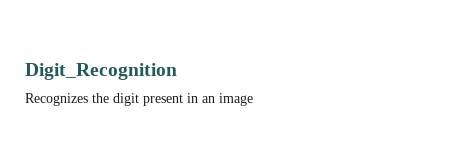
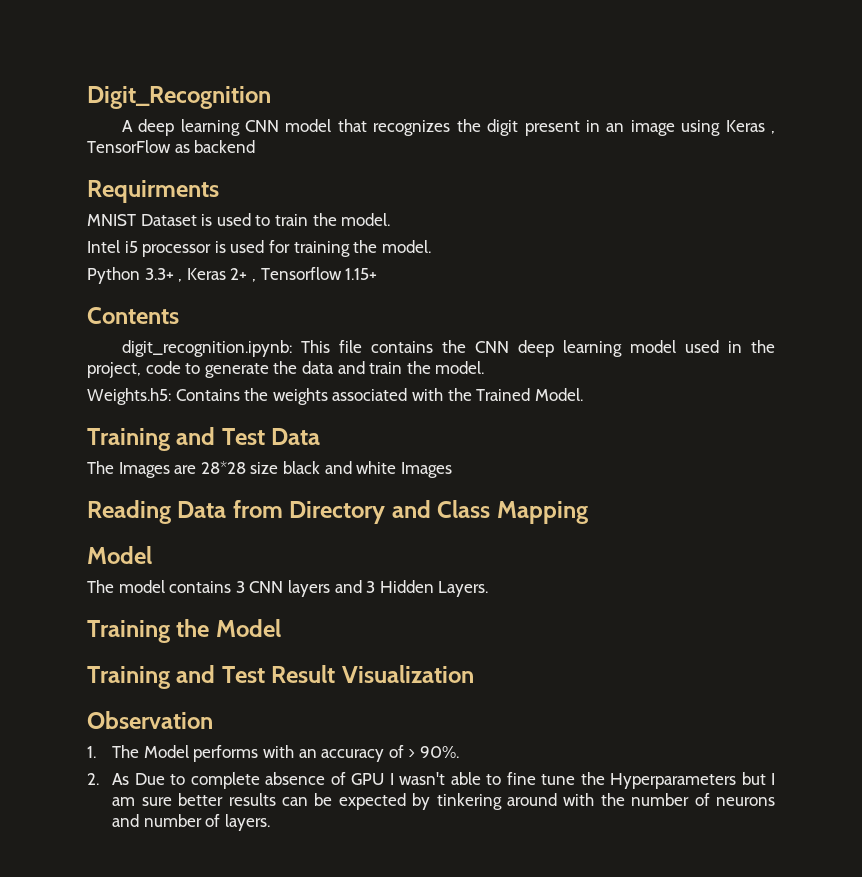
- Recognizes the digit present in an image
+ A deep learning CNN model that recognizes the digit present in an image using Keras , TensorFlow as backend
+ Requirments
+ MNIST Dataset is used to train the model.
+ Intel i5 processor is used for training the model.
+ Python 3.3+ , Keras 2+ , Tensorflow 1.15+
+ Contents
+ digit_recognition.ipynb: This file contains the CNN deep learning model used in the project, code to generate the data and train the model.
+ Weights.h5: Contains the weights associated with the Trained Model.
+ Training and Test Data
+ The Images are 28*28 size black and white Images
+ Reading Data from Directory and Class Mapping
+ Model
+ The model contains 3 CNN layers and 3 Hidden Layers.
+ Training the Model
+ Training and Test Result Visualization
+ Observation
+ 1. The Model performs with an accuracy of > 90%.
+ 2. As Due to complete absence of GPU I wasn't able to fine tune the Hyperparameters but I am sure better results can be expected by tinkering around with the number of neurons and number of layers.

